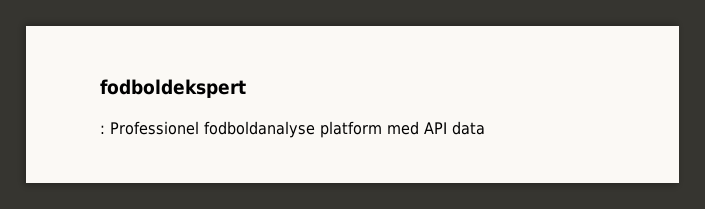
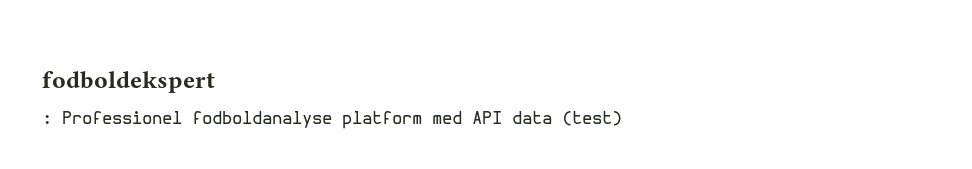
- : Professionel fodboldanalyse platform med API data
+ : Professionel fodboldanalyse platform med API data (test)

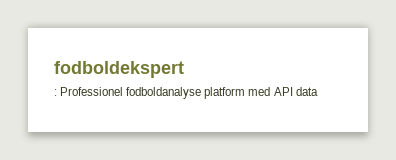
- : Professionel fodboldanalyse platform med API data (test)
+ : Professionel fodboldanalyse platform med API data

